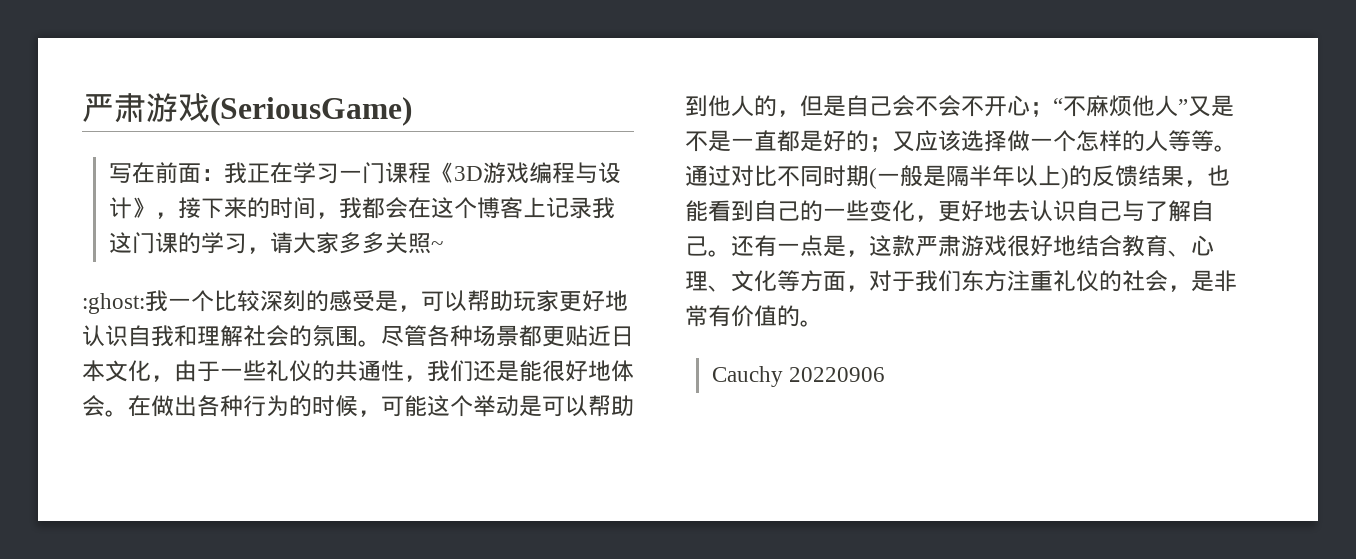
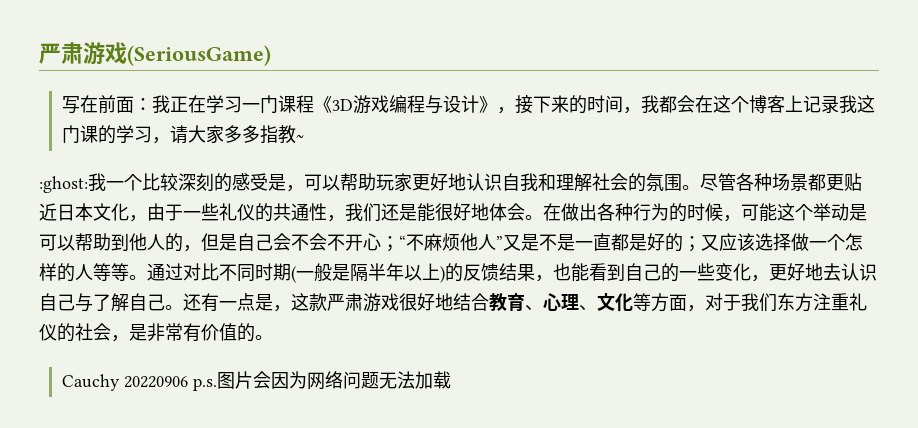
- 写在前面：我正在学习一门课程《3D游戏编程与设计》，接下来的时间，我都会在这个博客上记录我这门课的学习，请大家多多关照~
+ 写在前面：我正在学习一门课程《3D游戏编程与设计》，接下来的时间，我都会在这个博客上记录我这门课的学习，请大家多多指教~
- Cauchy 20220906
+ Cauchy 20220906 p.s.图片会因为网络问题无法加载

